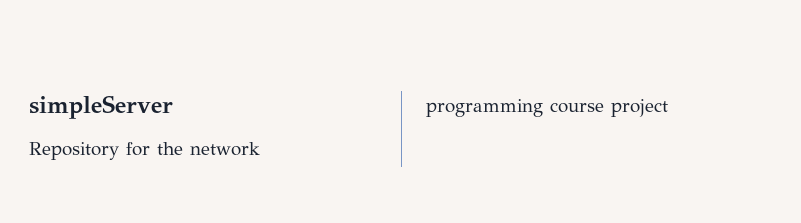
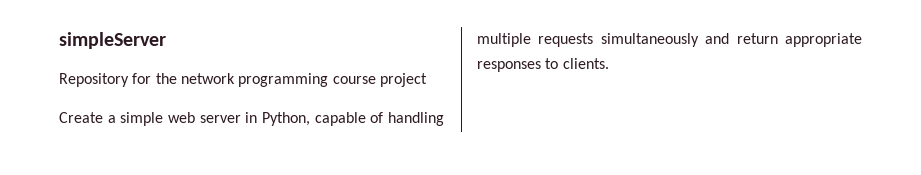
+ Create a simple web server in Python, capable of handling multiple requests simultaneously and return appropriate responses to clients.

